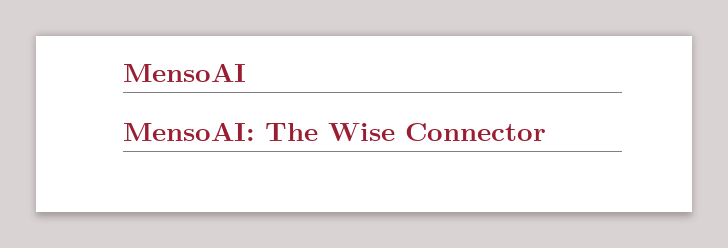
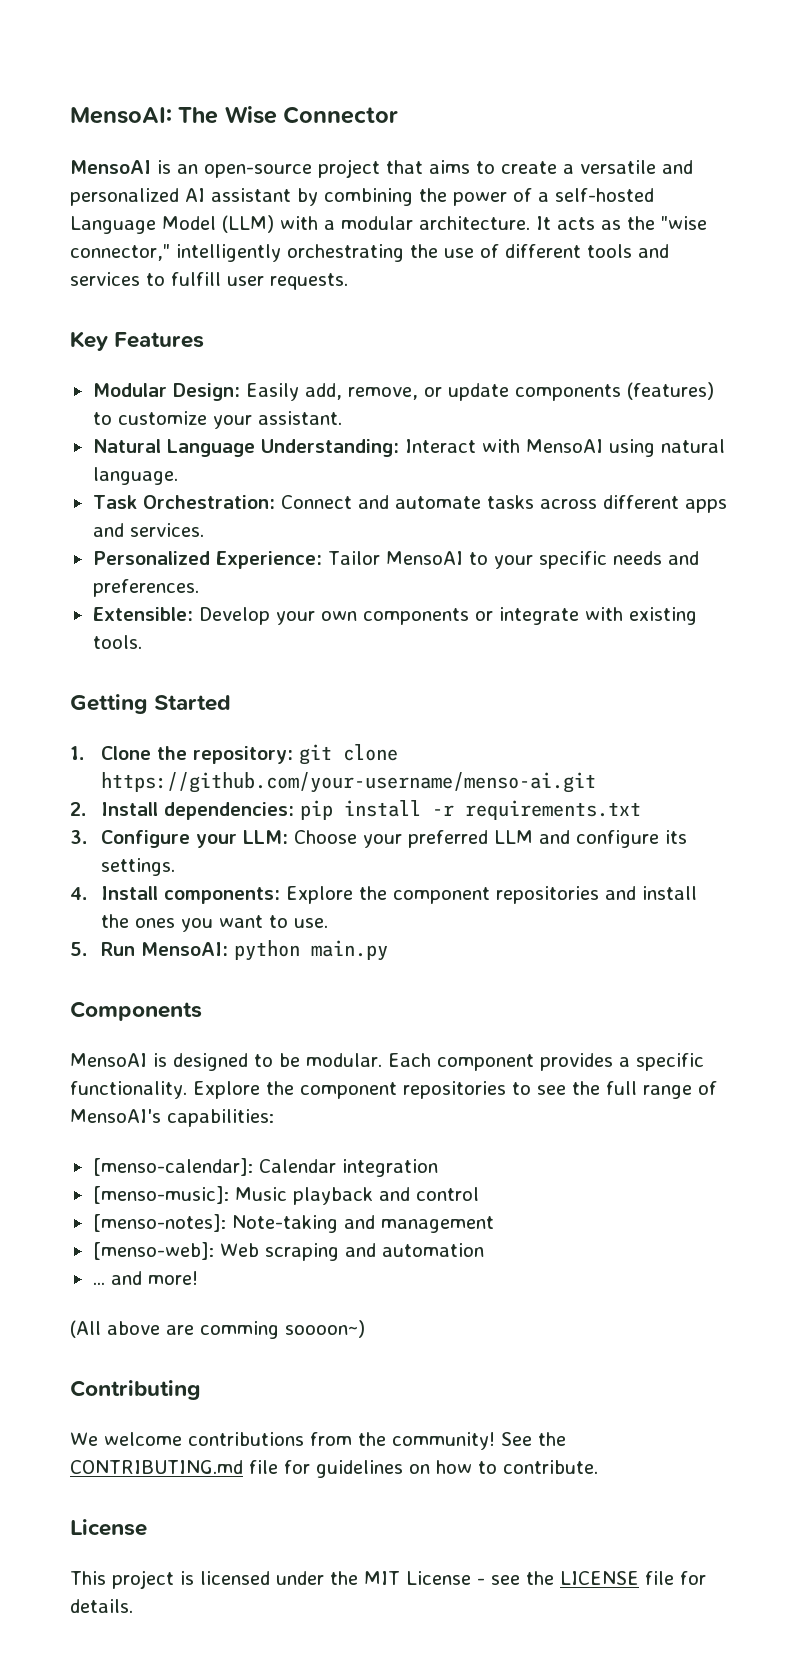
- MensoAI
+ MensoAI is an open-source project that aims to create a versatile and personalized AI assistant by combining the power of a self-hosted Language Model (LLM) with a modular architecture. It acts as the "wise connector," intelligently orchestrating the use of different tools and services to fulfill user requests.
+ Key Features
+ Modular Design: Easily add, remove, or update components (features) to customize your assistant.
+ Natural Language Understanding: Interact with MensoAI using natural language.
+ Task Orchestration: Connect and automate tasks across different apps and services.
+ Personalized Experience: Tailor MensoAI to your specific needs and preferences.
+ Extensible: Develop your own components or integrate with existing tools.
+ Getting Started
+ 1. Clone the repository: git clone https://github.com/your-username/menso-ai.git
+ 2. Install dependencies: pip install -r requirements.txt
+ 3. Configure your LLM: Choose your preferred LLM and configure its settings.
+ 4. Install components: Explore the component repositories and install the ones you want to use.
+ 5. Run MensoAI: python main.py
+ Components
+ MensoAI is designed to be modular. Each component provides a specific functionality. Explore the component repositories to see the full range of MensoAI's capabilities:
+ [menso-calendar]: Calendar integration
+ [menso-music]: Music playback and control
+ [menso-notes]: Note-taking and management
+ [menso-web]: Web scraping and automation
+ ... and more!
+ (All above are comming soooon~)
+ Contributing
+ We welcome contributions from the community! See the CONTRIBUTING.md file for guidelines on how to contribute.
+ License
+ This project is licensed under the MIT License - see the LICENSE file for details.

